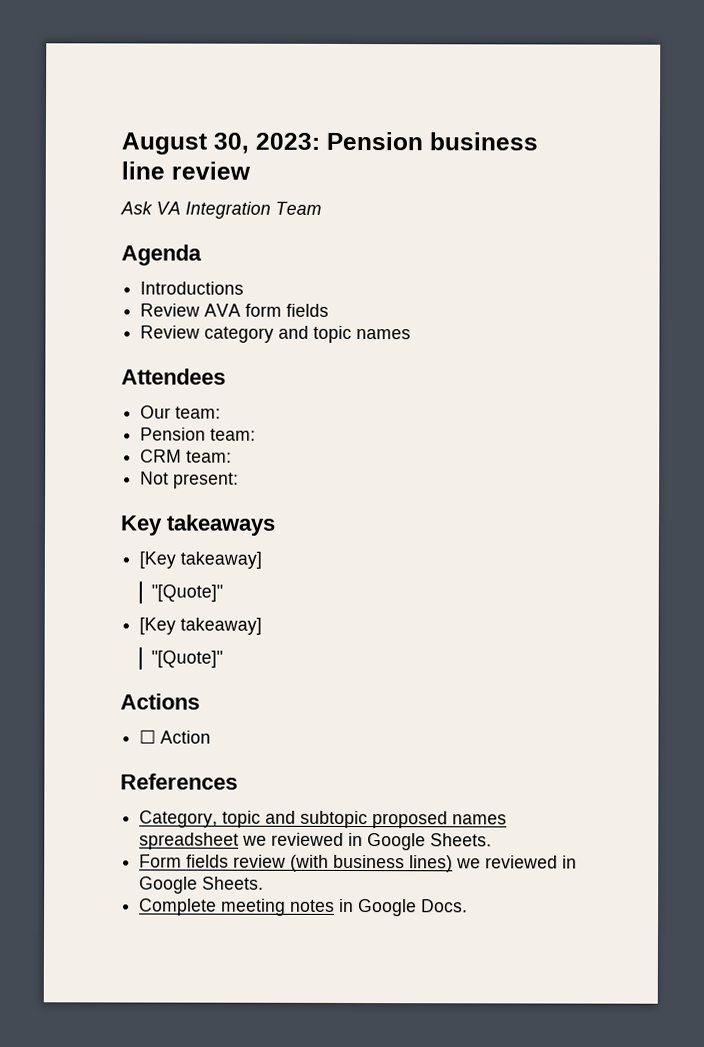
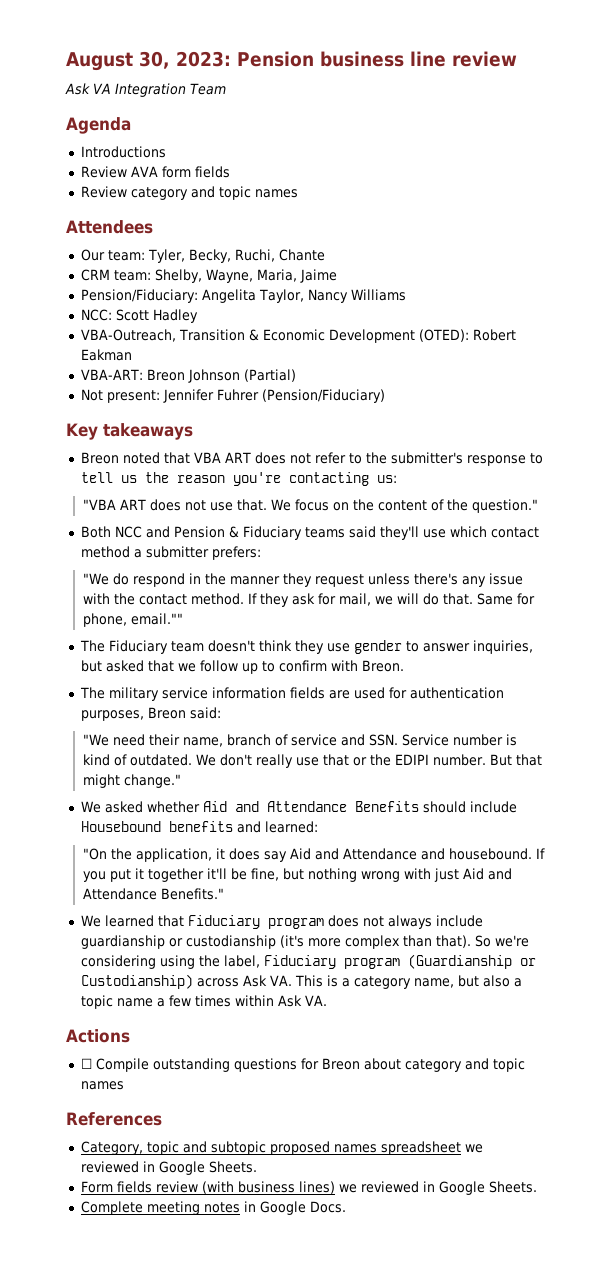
- Our team:
- Pension team:
- CRM team:
+ Our team: Tyler, Becky, Ruchi, Chante
+ CRM team: Shelby, Wayne, Maria, Jaime
+ Pension/Fiduciary: Angelita Taylor, Nancy Williams
+ NCC: Scott Hadley
+ VBA-Outreach, Transition & Economic Development (OTED): Robert Eakman
+ VBA-ART: Breon Johnson (Partial)
- Not present:
+ Not present: Jennifer Fuhrer (Pension/Fiduciary)
  Key takeaways
- [Key takeaway]
- "[Quote]"
- [Key takeaway]
- "[Quote]"
+ Breon noted that VBA ART does not refer to the submitter's response to tell us the reason you're contacting us:
+ "VBA ART does not use that. We focus on the content of the question."
+ Both NCC and Pension & Fiduciary teams said they'll use which contact method a submitter prefers:
+ "We do respond in the manner they request unless there's any issue with the contact method. If they ask for mail, we will do that. Same for phone, email.""
+ The Fiduciary team doesn't think they use gender to answer inquiries, but asked that we follow up to confirm with Breon.
+ The military service information fields are used for authentication purposes, Breon said:
+ "We need their name, branch of service and SSN. Service number is kind of outdated. We don't really use that or the EDIPI number. But that might change."
+ We asked whether Aid and Attendance Benefits should include Housebound benefits and learned:
+ "On the application, it does say Aid and Attendance and housebound. If you put it together it'll be fine, but nothing wrong with just Aid and Attendance Benefits."
+ We learned that Fiduciary program does not always include guardianship or custodianship (it's more complex than that). So we're considering using the label, Fiduciary program (Guardianship or Custodianship) across Ask VA. This is a category name, but also a topic name a few times within Ask VA.
  Actions
- ☐ Action
+ ☐ Compile outstanding questions for Breon about category and topic names

